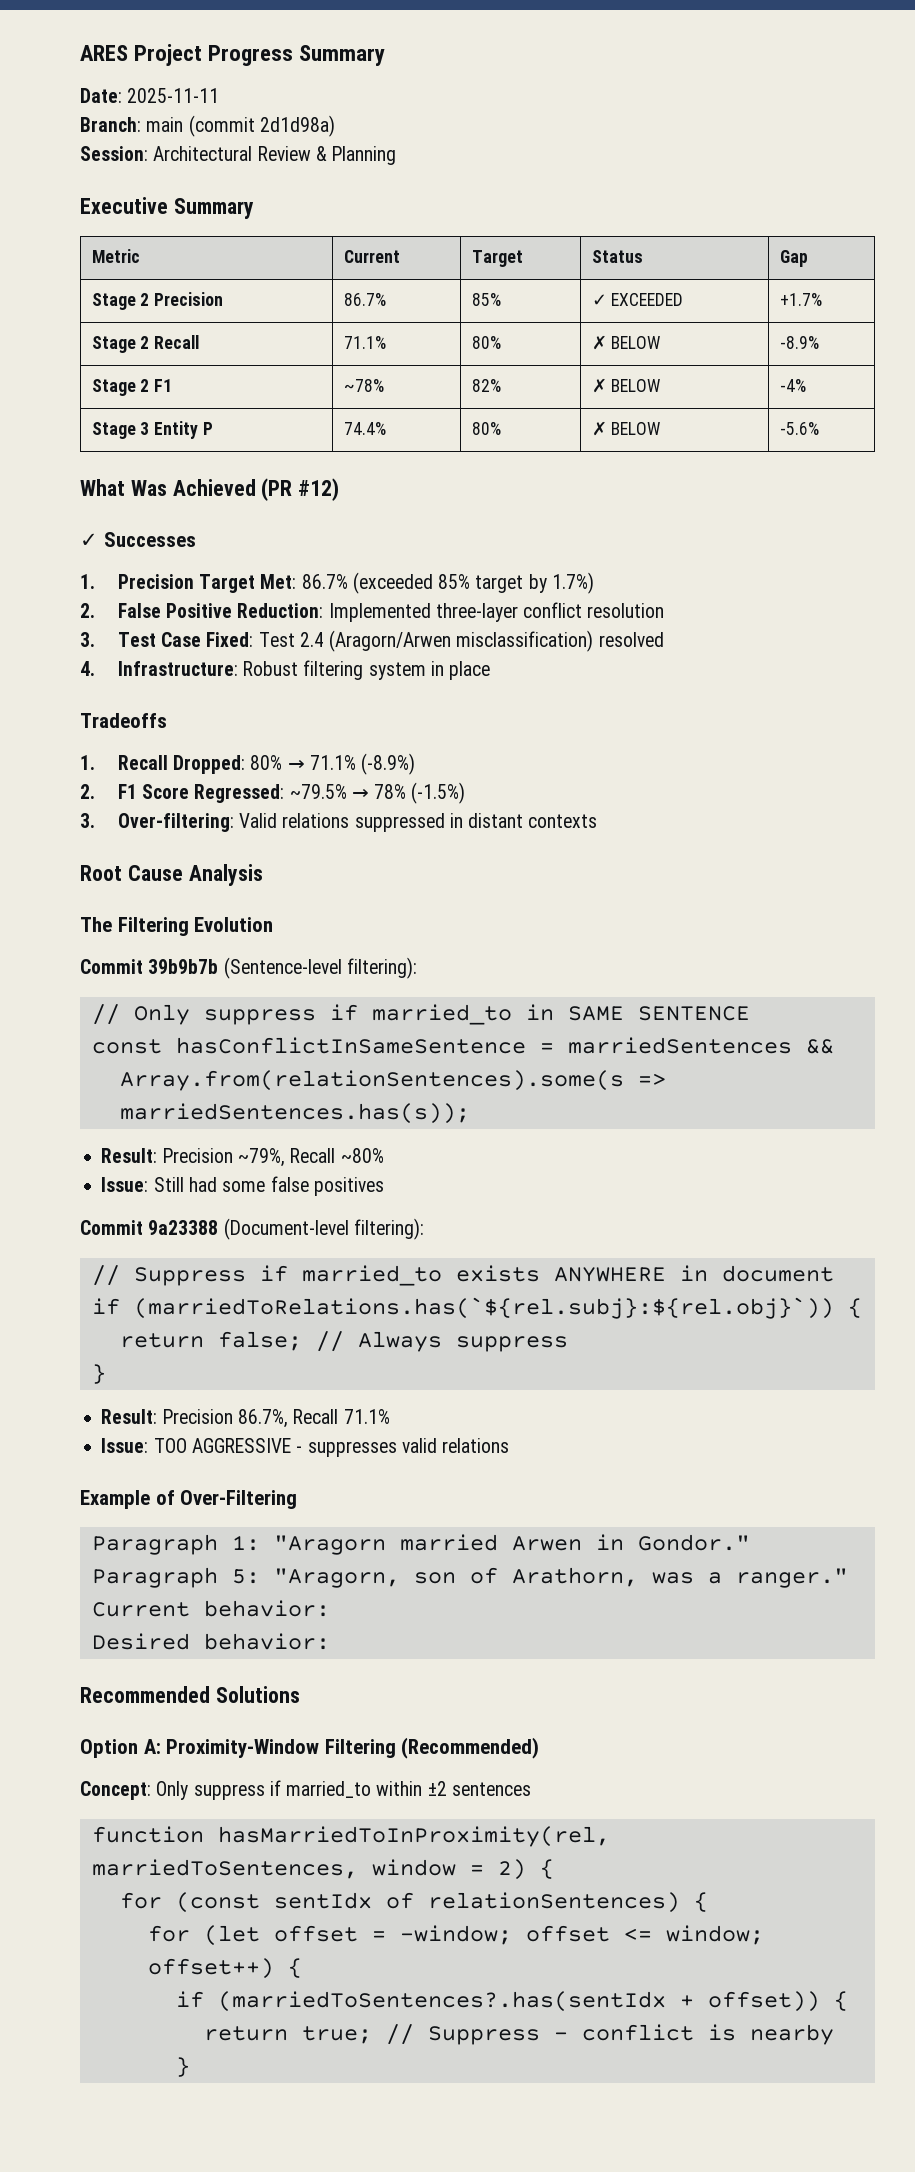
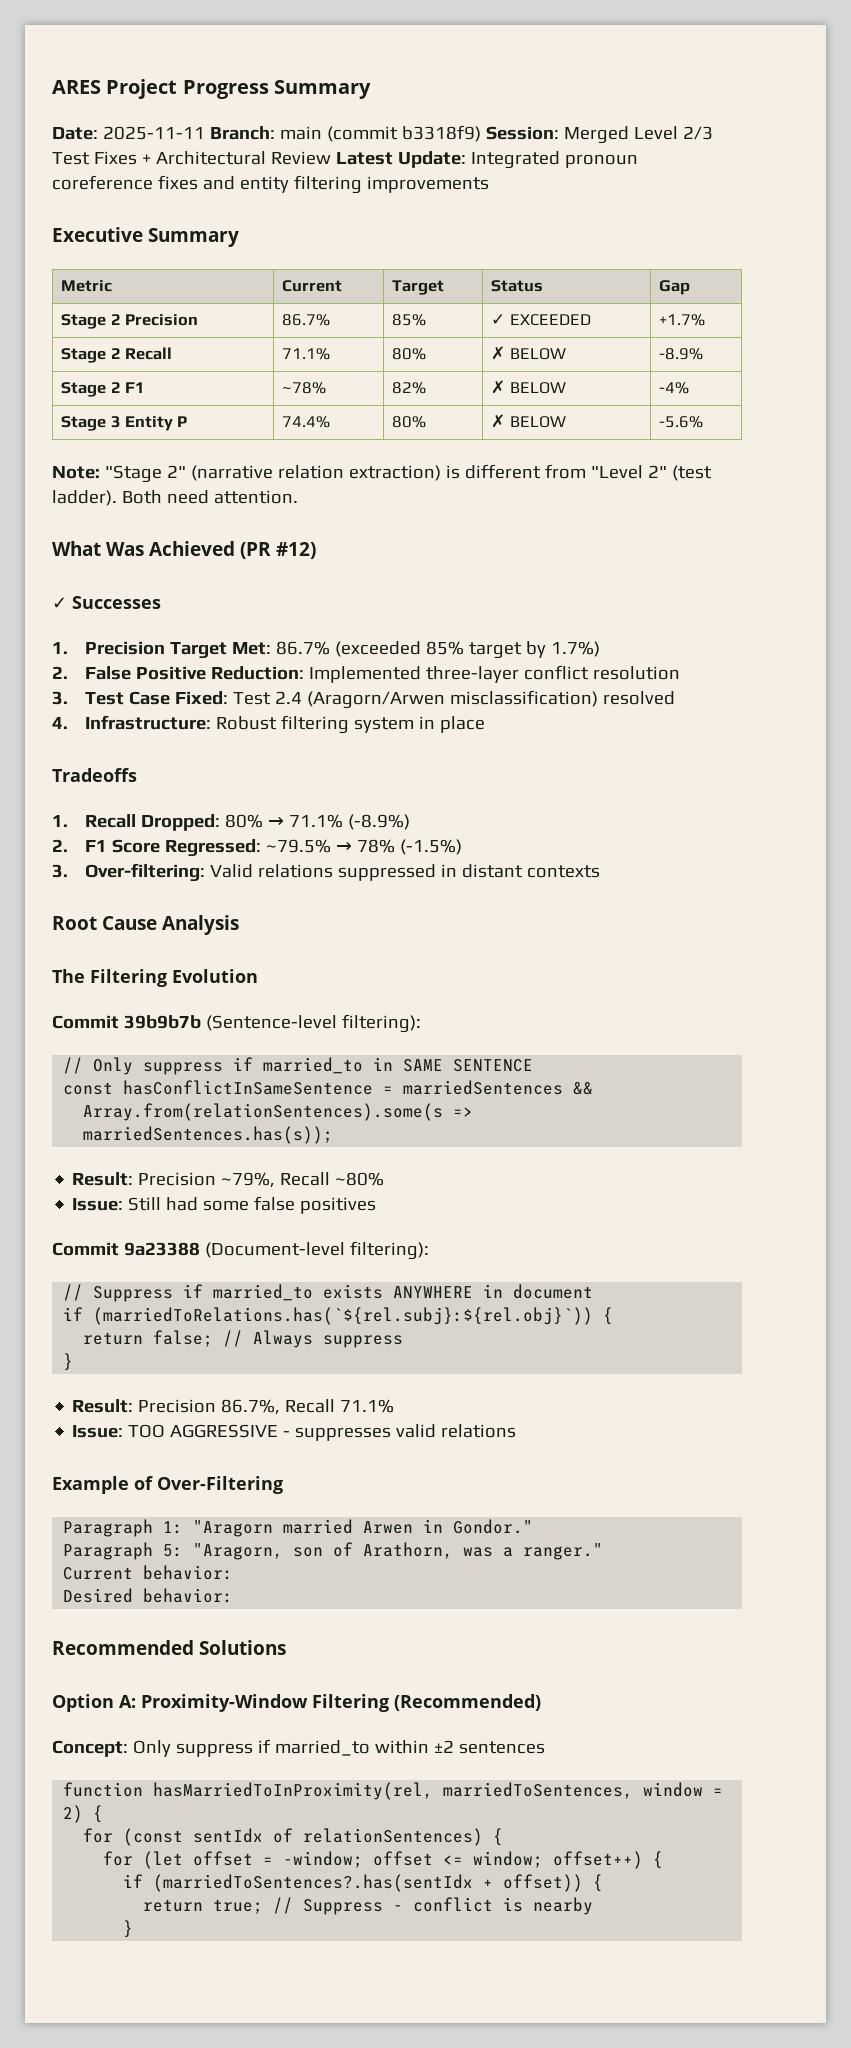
- Date: 2025-11-11
- Branch: main (commit 2d1d98a)
- Session: Architectural Review & Planning
+ Date: 2025-11-11 Branch: main (commit b3318f9) Session: Merged Level 2/3 Test Fixes + Architectural Review Latest Update: Integrated pronoun coreference fixes and entity filtering improvements
+ Note: "Stage 2" (narrative relation extraction) is different from "Level 2" (test ladder). Both need attention.

